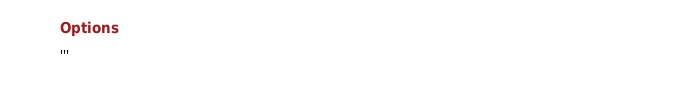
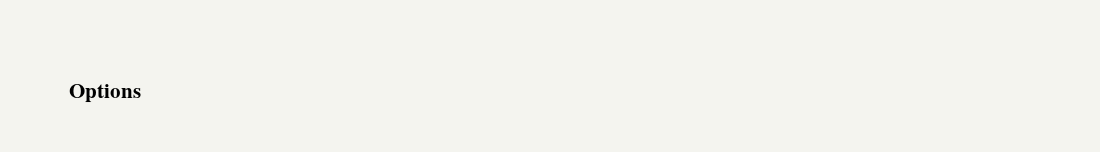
- '''

